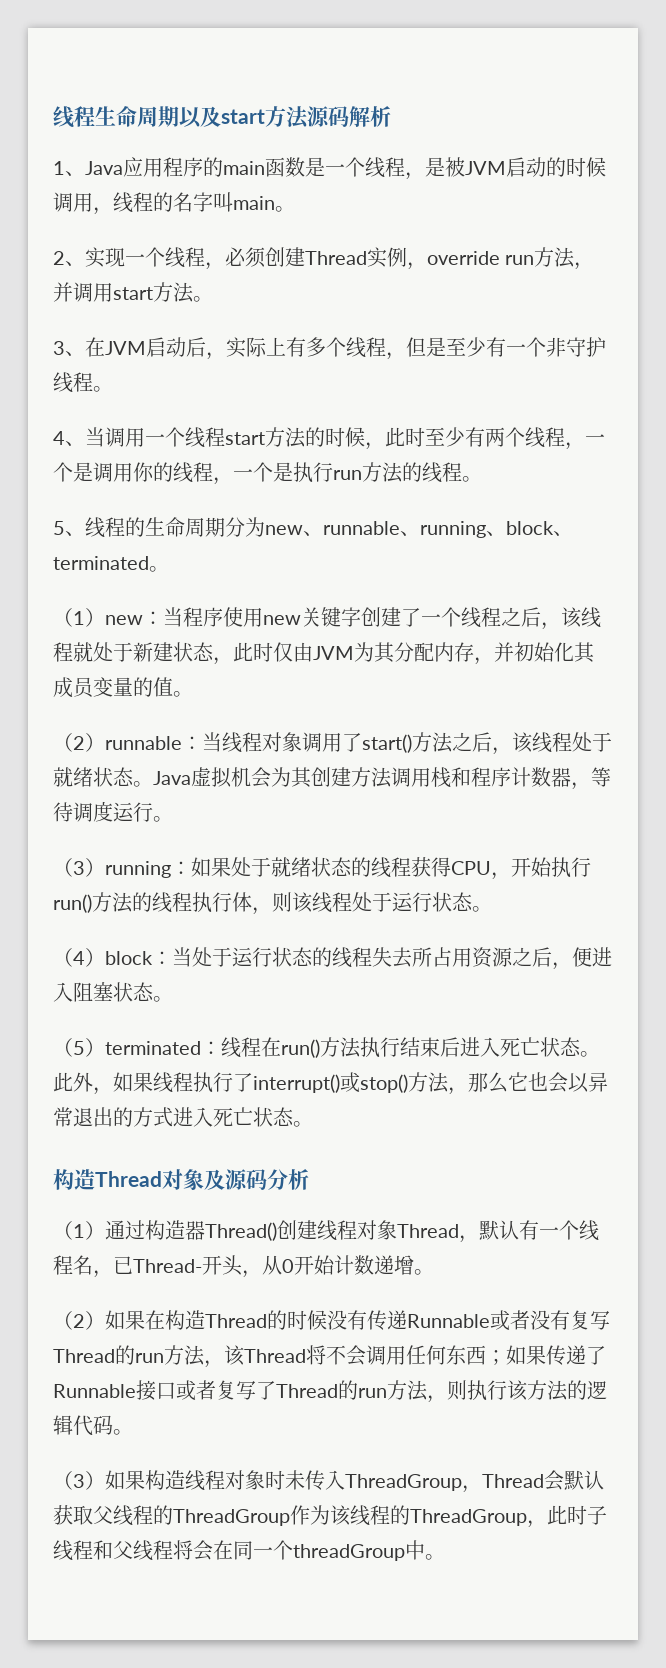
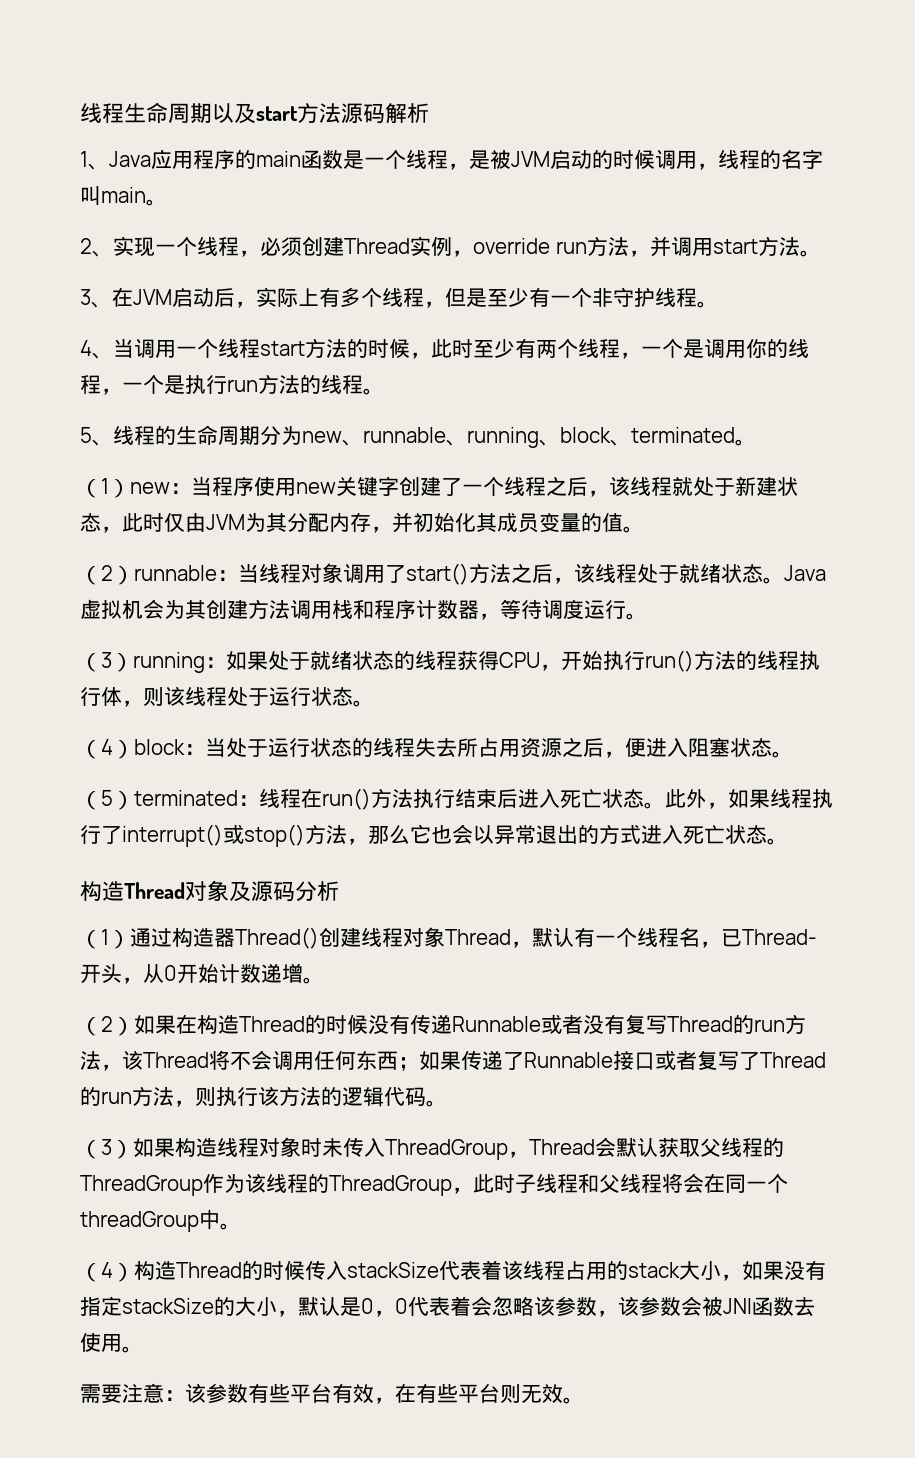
+ （4）构造Thread的时候传入stackSize代表着该线程占用的stack大小，如果没有指定stackSize的大小，默认是0，0代表着会忽略该参数，该参数会被JNI函数去使用。
+ 需要注意：该参数有些平台有效，在有些平台则无效。

